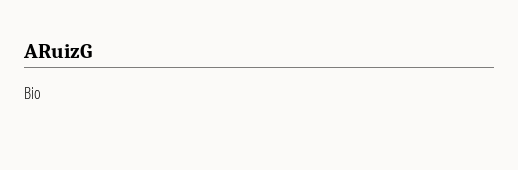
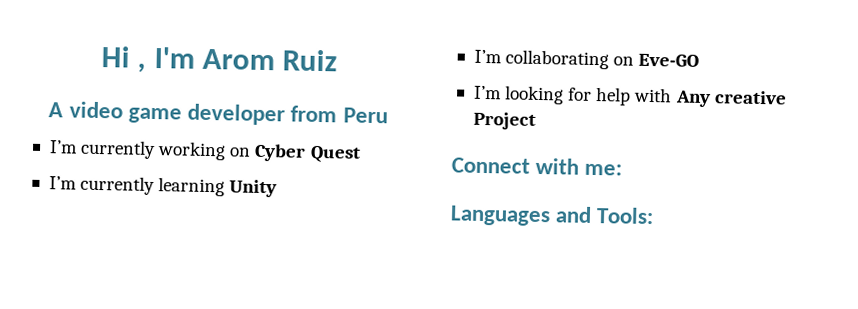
- ARuizG
- Bio
+ Hi , I'm Arom Ruiz
+ A video game developer from Peru
+ I’m currently working on Cyber Quest
+ I’m currently learning Unity
+ I’m collaborating on Eve-GO
+ I’m looking for help with Any creative Project
+ Connect with me:
+ Languages and Tools:

